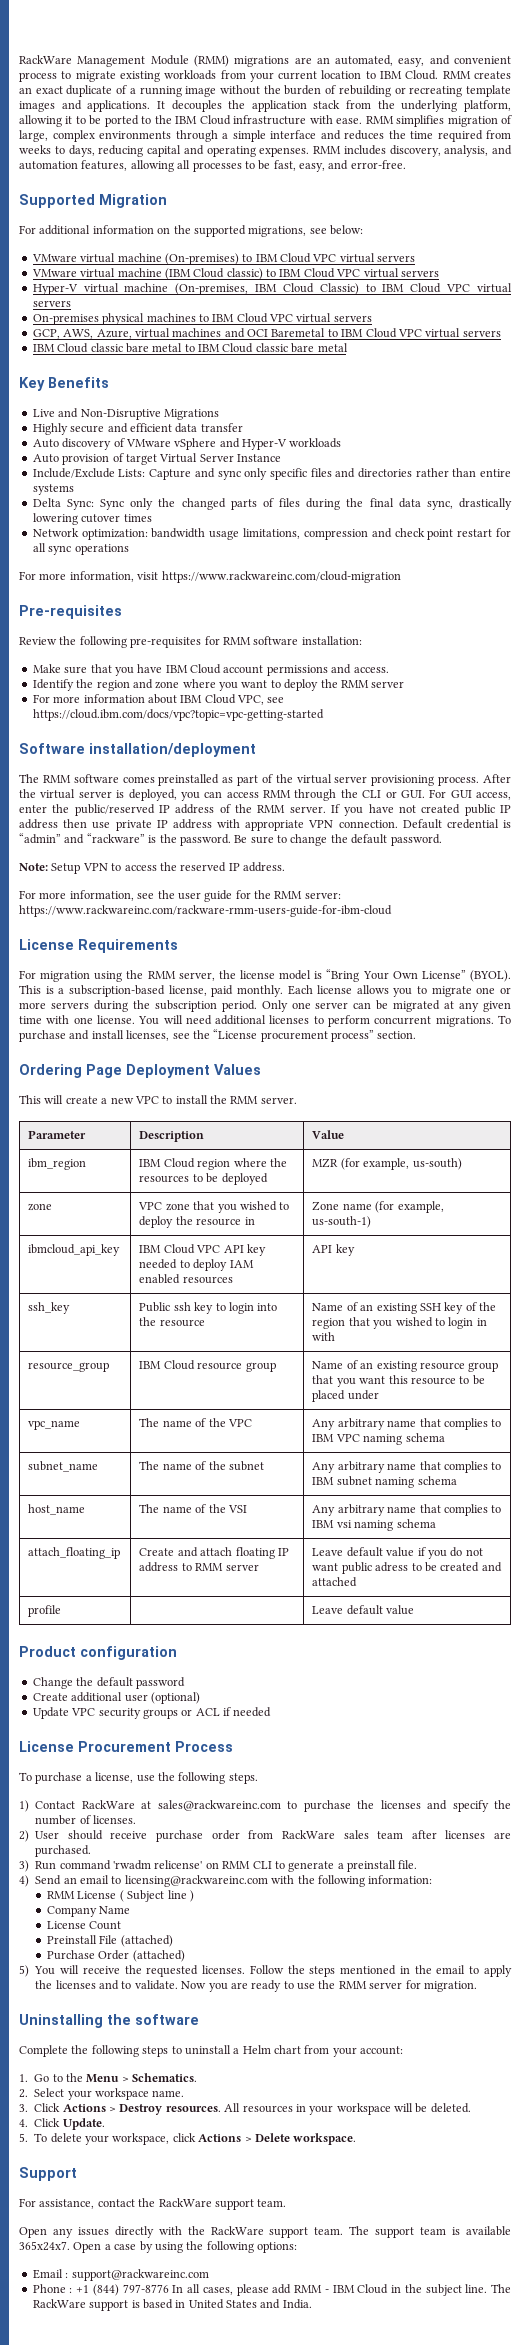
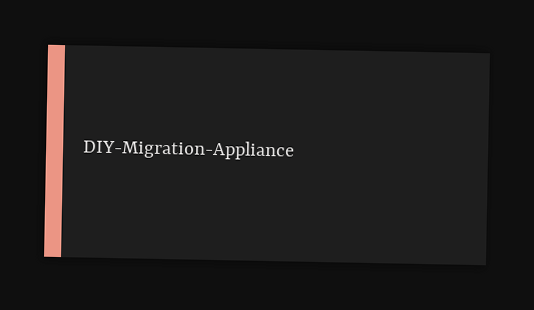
- RackWare Management Module (RMM) migrations are an automated, easy, and convenient process to migrate existing workloads from your current location to IBM Cloud. RMM creates an exact duplicate of a running image without the burden of rebuilding or recreating template images and applications. It decouples the application stack from the underlying platform, allowing it to be ported to the IBM Cloud infrastructure with ease. RMM simplifies migration of large, complex environments through a simple interface and reduces the time required from weeks to days, reducing capital and operating expenses. RMM includes discovery, analysis, and automation features, allowing all processes to be fast, easy, and error-free.
- Supported Migration
- For additional information on the supported migrations, see below:
- VMware virtual machine (On-premises) to IBM Cloud VPC virtual servers
- VMware virtual machine (IBM Cloud classic) to IBM Cloud VPC virtual servers
- Hyper-V virtual machine (On-premises, IBM Cloud Classic) to IBM Cloud VPC virtual servers
- On-premises physical machines to IBM Cloud VPC virtual servers
- GCP, AWS, Azure, virtual machines and OCI Baremetal to IBM Cloud VPC virtual servers
- IBM Cloud classic bare metal to IBM Cloud classic bare metal
- Key Benefits
- Live and Non-Disruptive Migrations
- Highly secure and efficient data transfer
- Auto discovery of VMware vSphere and Hyper-V workloads
- Auto provision of target Virtual Server Instance
- Include/Exclude Lists: Capture and sync only specific files and directories rather than entire systems
- Delta Sync: Sync only the changed parts of files during the final data sync, drastically lowering cutover times
- Network optimization: bandwidth usage limitations, compression and check point restart for all sync operations
- For more information, visit https://www.rackwareinc.com/cloud-migration
- Pre-requisites
- Review the following pre-requisites for RMM software installation:
- Make sure that you have IBM Cloud account permissions and access.
- Identify the region and zone where you want to deploy the RMM server
- For more information about IBM Cloud VPC, see https://cloud.ibm.com/docs/vpc?topic=vpc-getting-started
- Software installation/deployment
- The RMM software comes preinstalled as part of the virtual server provisioning process. After the virtual server is deployed, you can access RMM through the CLI or GUI. For GUI access, enter the public/reserved IP address of the RMM server. If you have not created public IP address then use private IP address with appropriate VPN connection. Default credential is “admin” and “rackware” is the password. Be sure to change the default password.
- Note: Setup VPN to access the reserved IP address.
- For more information, see the user guide for the RMM server: https://www.rackwareinc.com/rackware-rmm-users-guide-for-ibm-cloud
- License Requirements
- For migration using the RMM server, the license model is “Bring Your Own License” (BYOL). This is a subscription-based license, paid monthly. Each license allows you to migrate one or more servers during the subscription period. Only one server can be migrated at any given time with one license. You will need additional licenses to perform concurrent migrations. To purchase and install licenses, see the “License procurement process” section.
- Ordering Page Deployment Values
- This will create a new VPC to install the RMM server.
- Parameter | Description | Value
- ibm_region | IBM Cloud region where the resources to be deployed | MZR (for example, us-south)
- zone | VPC zone that you wished to deploy the resource in | Zone name (for example, us-south-1)
- ibmcloud_api_key | IBM Cloud VPC API key needed to deploy IAM enabled resources | API key
- ssh_key | Public ssh key to login into the resource | Name of an existing SSH key of the region that you wished to login in with
- resource_group | IBM Cloud resource group | Name of an existing resource group that you want this resource to be placed under
- vpc_name | The name of the VPC | Any arbitrary name that complies to IBM VPC naming schema
- subnet_name | The name of the subnet | Any arbitrary name that complies to IBM subnet naming schema
- host_name | The name of the VSI | Any arbitrary name that complies to IBM vsi naming schema
- attach_floating_ip | Create and attach floating IP address to RMM server | Leave default value if you do not want public adress to be created and attached
- profile | | Leave default value
- Product configuration
- Change the default password
- Create additional user (optional)
- Update VPC security groups or ACL if needed
- License Procurement Process
- To purchase a license, use the following steps.
- 1) Contact RackWare at sales@rackwareinc.com to purchase the licenses and specify the number of licenses.
- 2) User should receive purchase order from RackWare sales team after licenses are purchased.
- 3) Run command 'rwadm relicense' on RMM CLI to generate a preinstall file.
- 4) Send an email to licensing@rackwareinc.com with the following information:
- RMM License ( Subject line )
- Company Name
- License Count
- Preinstall File (attached)
- Purchase Order (attached)
- 5) You will receive the requested licenses. Follow the steps mentioned in the email to apply the licenses and to validate. Now you are ready to use the RMM server for migration.
- Uninstalling the software
- Complete the following steps to uninstall a Helm chart from your account:
- 1. Go to the Menu > Schematics.
- 2. Select your workspace name.
- 3. Click Actions > Destroy resources. All resources in your workspace will be deleted.
- 4. Click Update.
- 5. To delete your workspace, click Actions > Delete workspace.
- Support
- For assistance, contact the RackWare support team.
- Open any issues directly with the RackWare support team. The support team is available 365x24x7. Open a case by using the following options:
- Email : support@rackwareinc.com
- Phone : +1 (844) 797-8776 In all cases, please add RMM - IBM Cloud in the subject line. The RackWare support is based in United States and India.
+ DIY-Migration-Appliance

